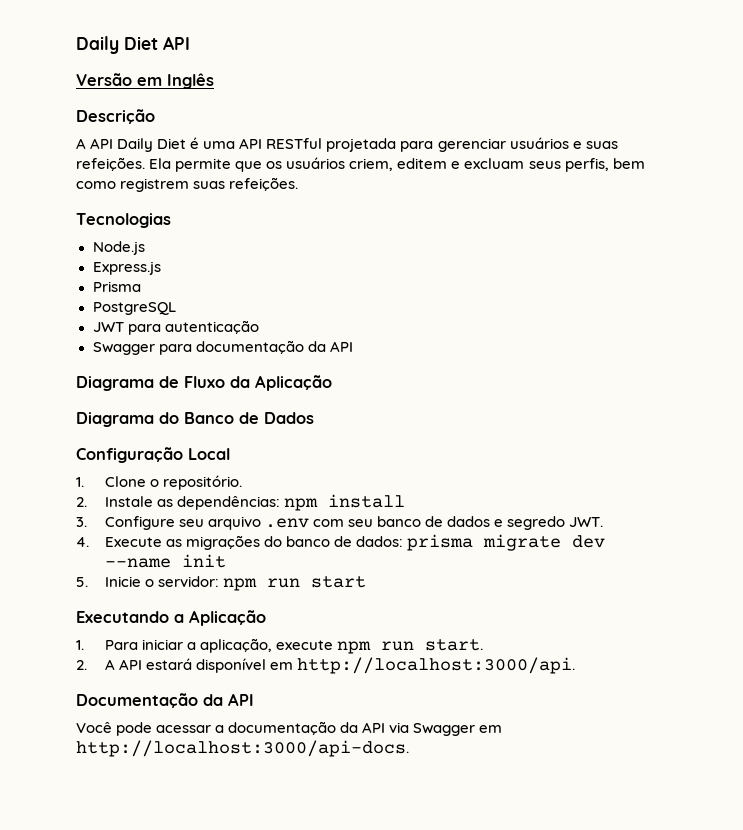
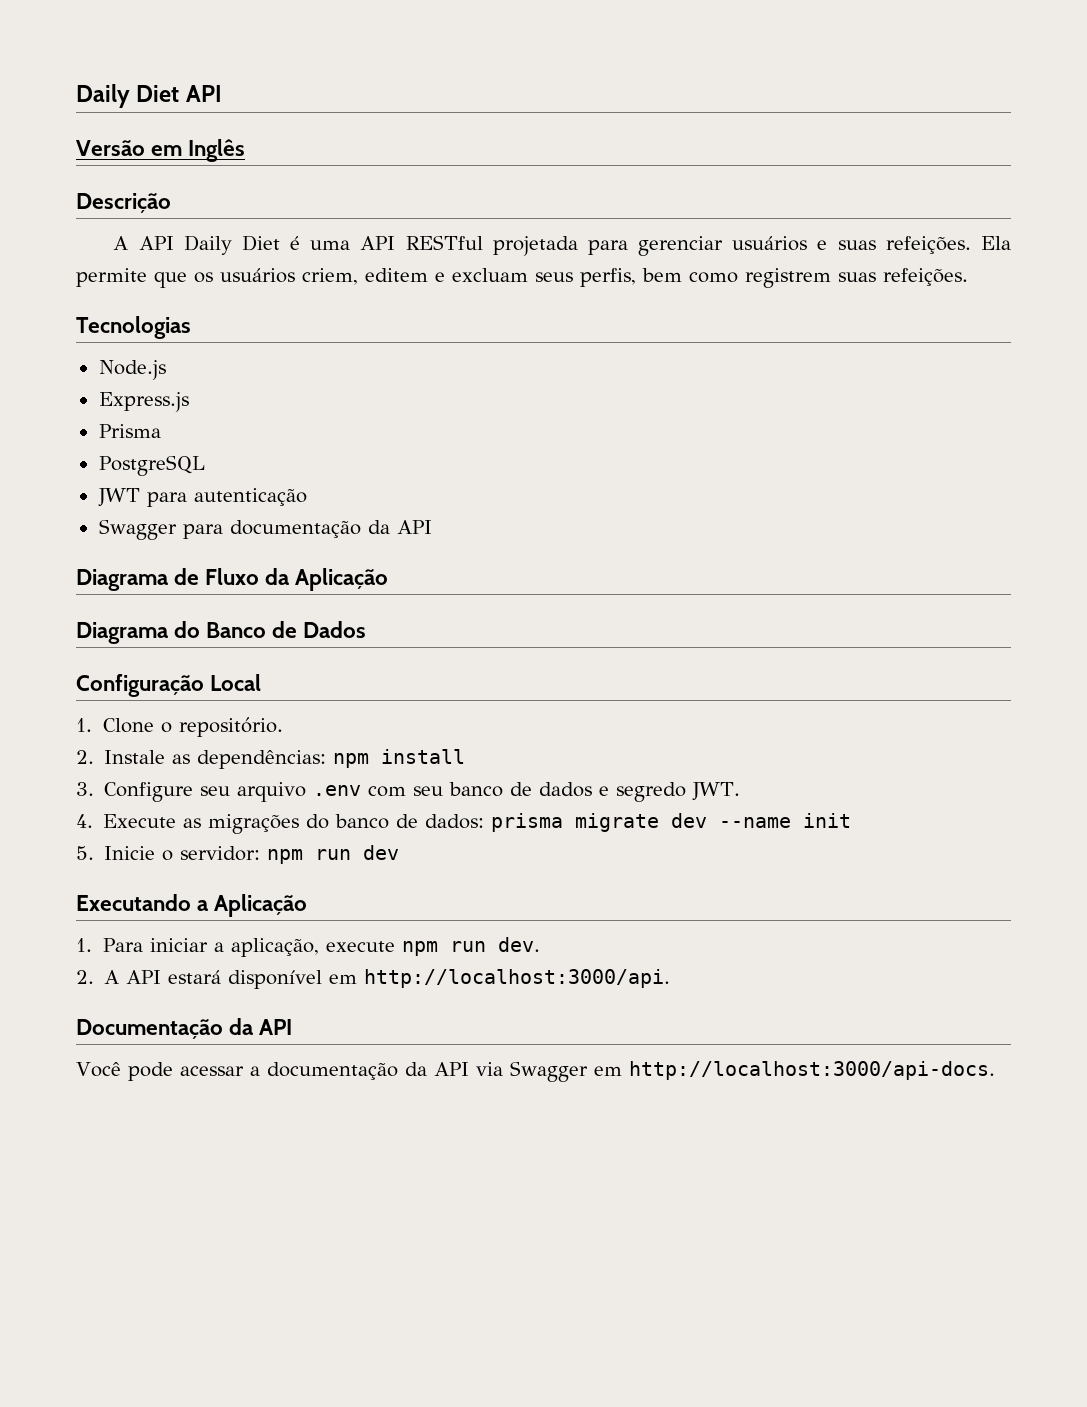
- 5. Inicie o servidor: npm run start
+ 5. Inicie o servidor: npm run dev
- 1. Para iniciar a aplicação, execute npm run start.
+ 1. Para iniciar a aplicação, execute npm run dev.

